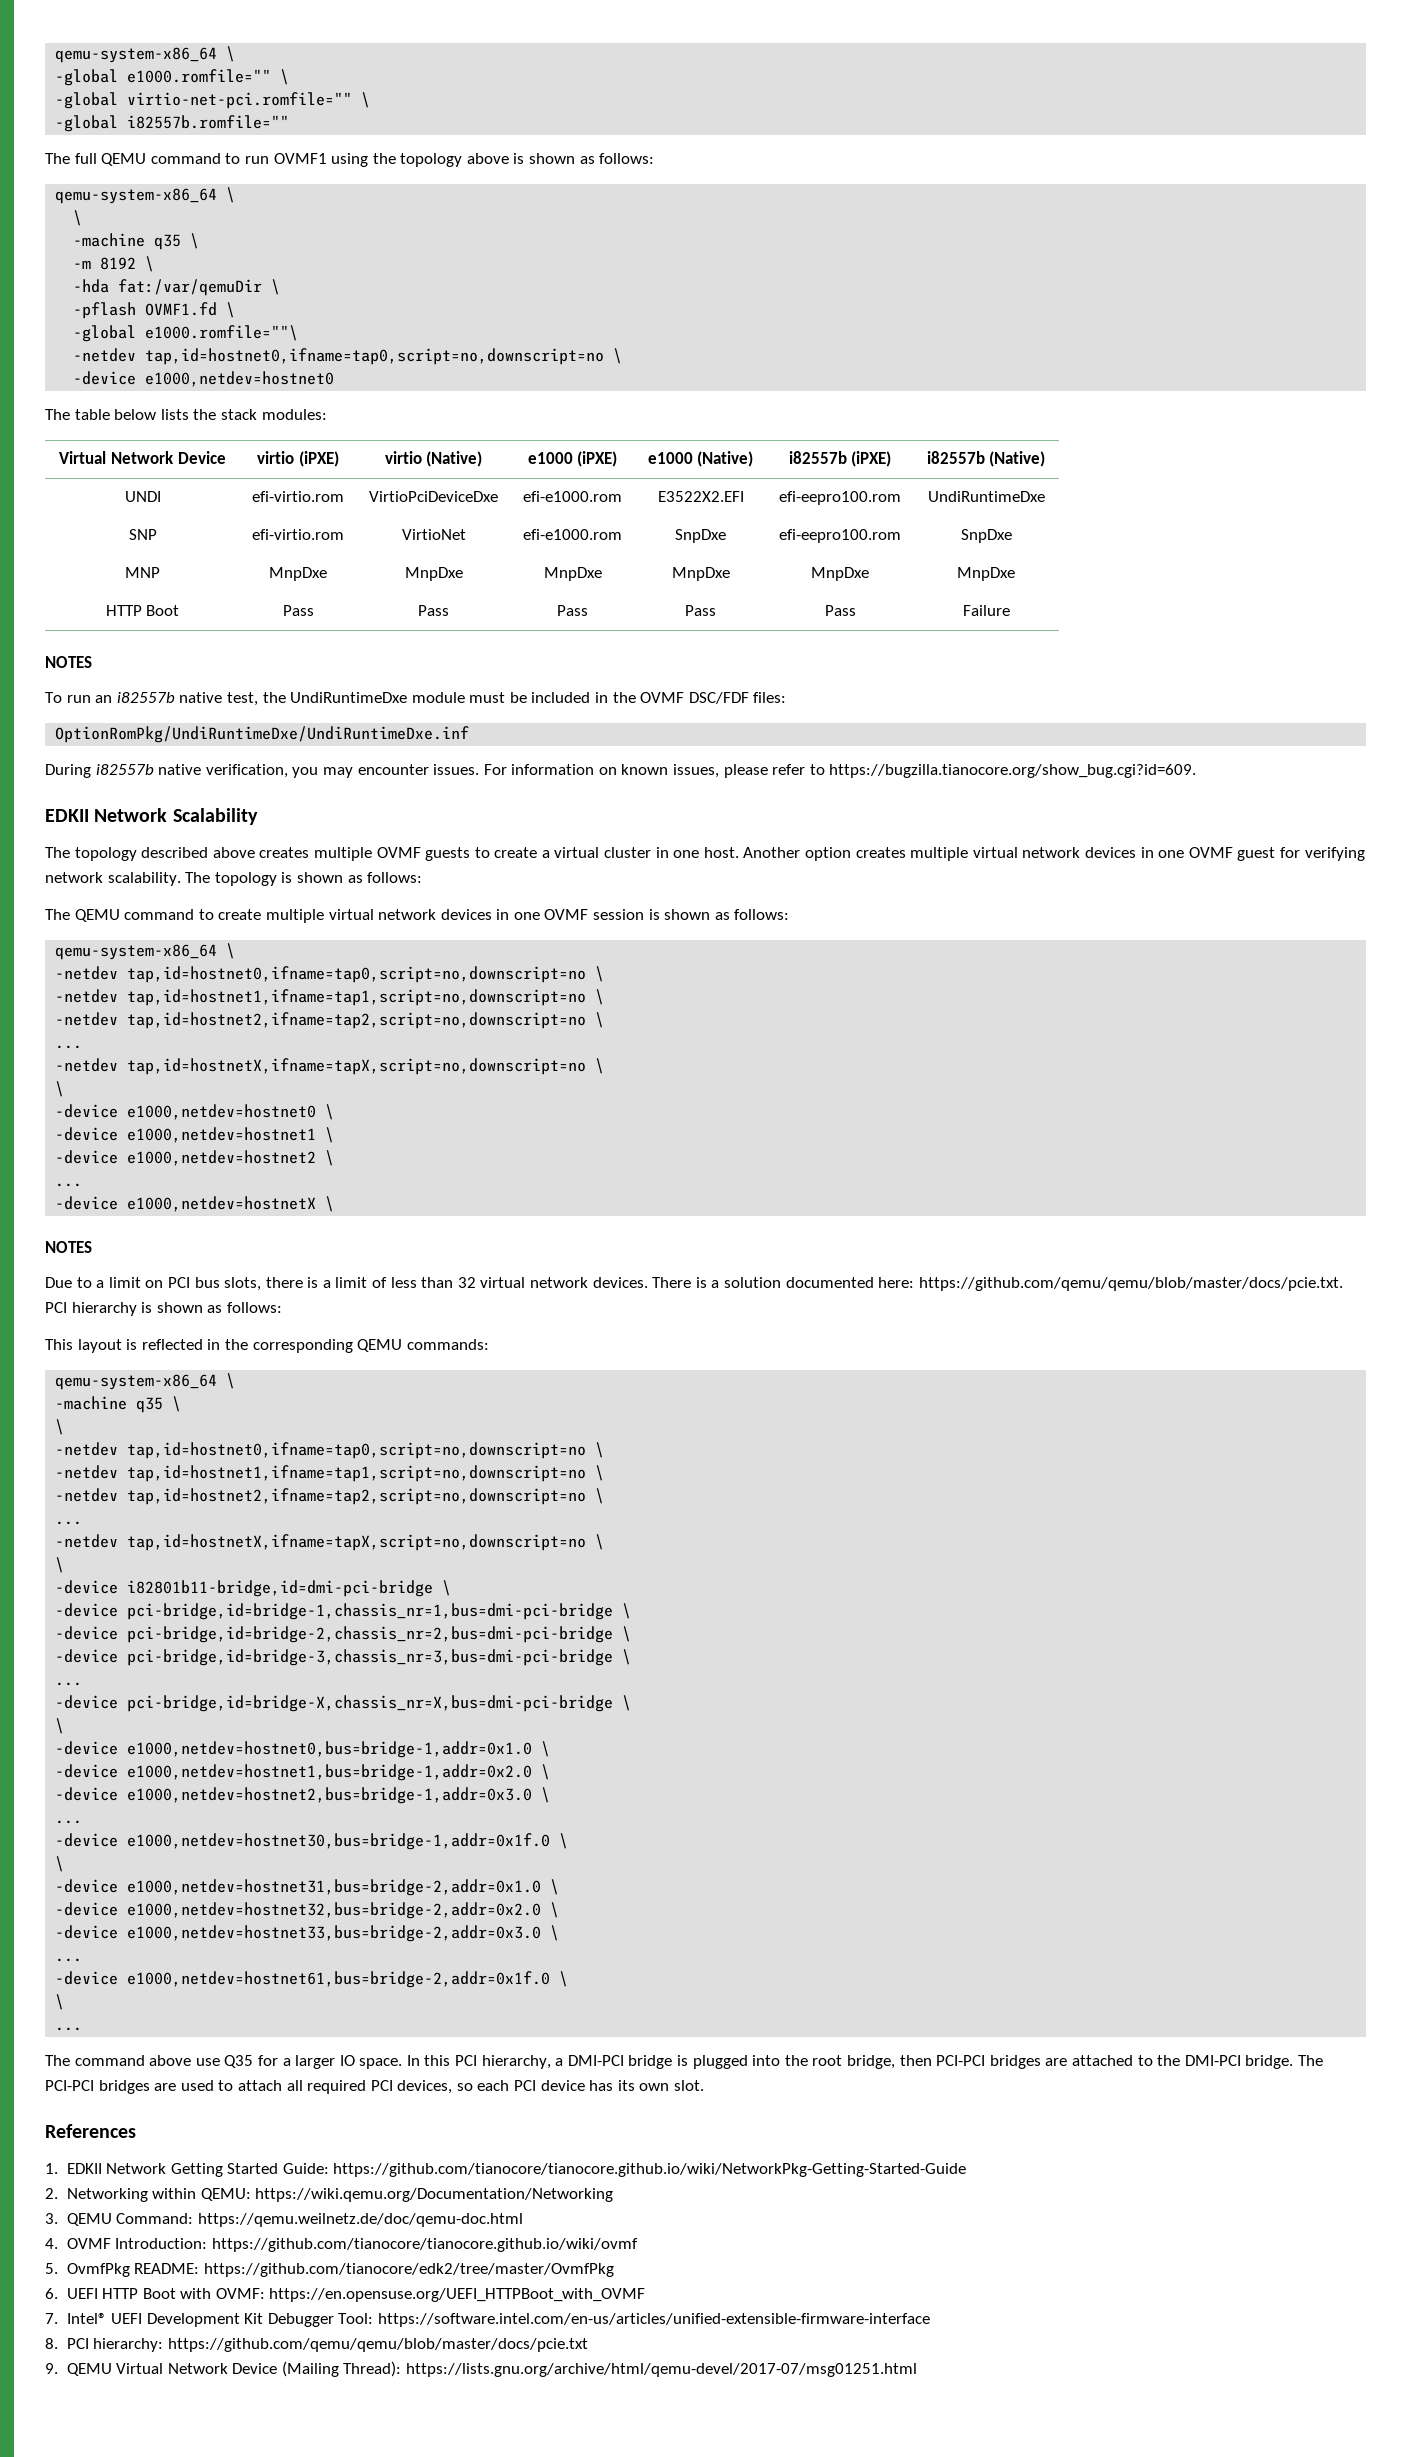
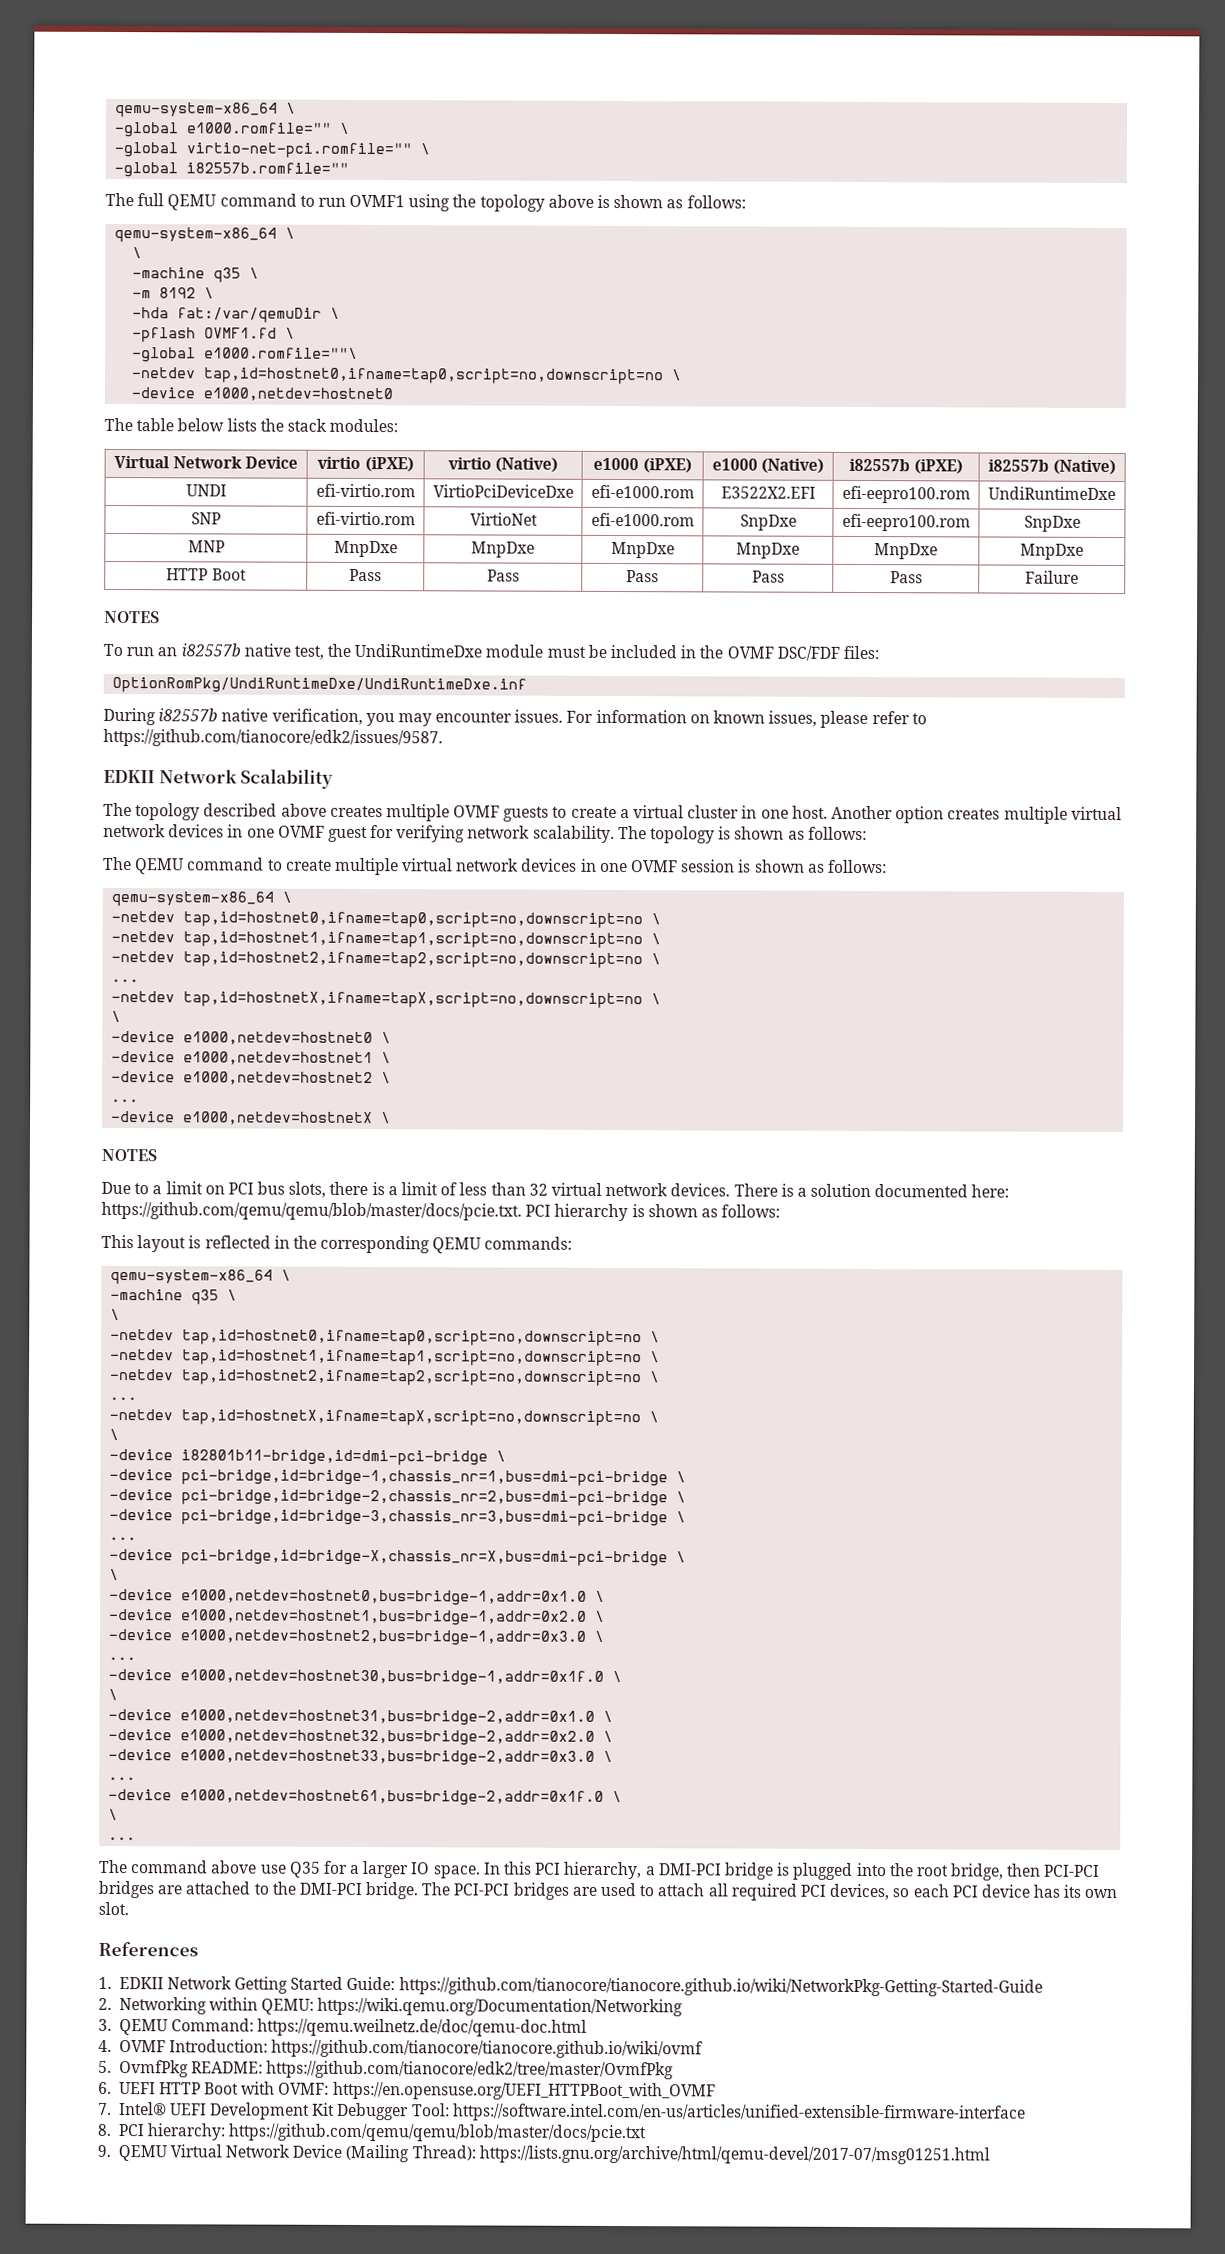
- For information on known issues, please refer to https://bugzilla.tianocore.org/show_bug.cgi?id=609.
+ For information on known issues, please refer to https://github.com/tianocore/edk2/issues/9587.

